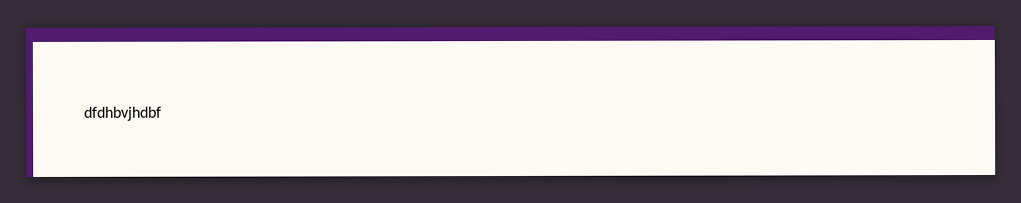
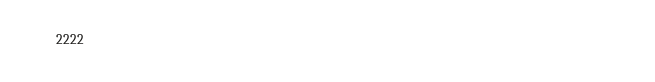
- dfdhbvjhdbf
+ 2222

